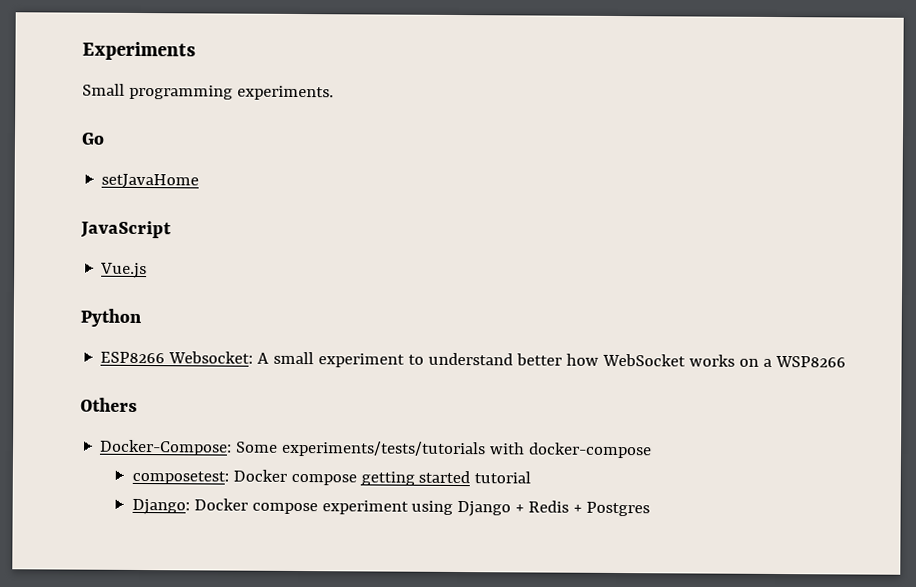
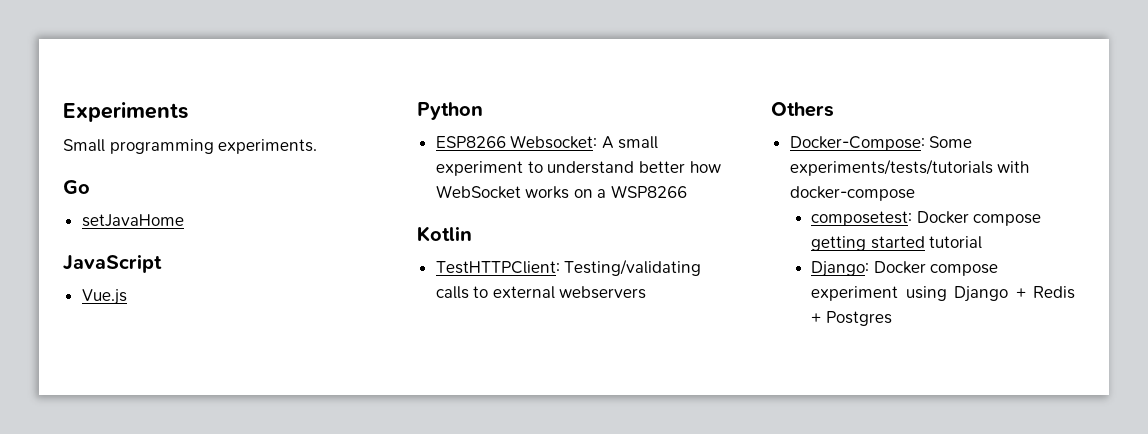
+ Kotlin
+ TestHTTPClient: Testing/validating calls to external webservers

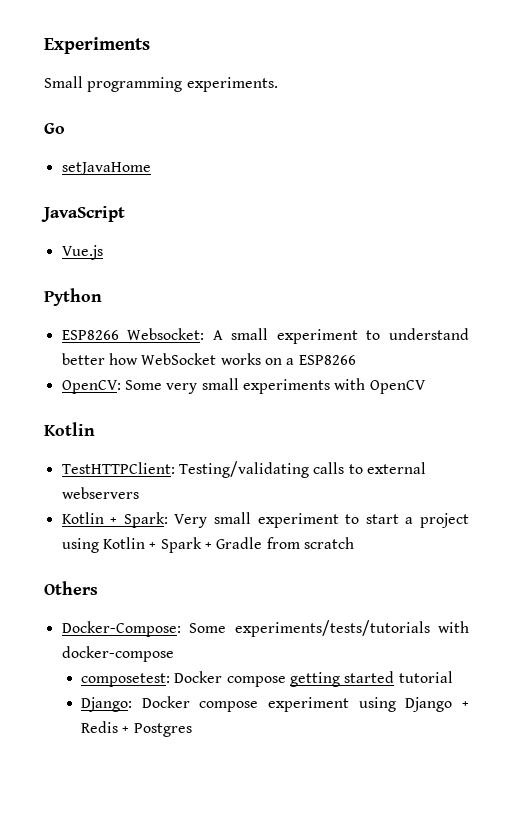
- ESP8266 Websocket: A small experiment to understand better how WebSocket works on a WSP8266
+ ESP8266 Websocket: A small experiment to understand better how WebSocket works on a ESP8266
+ OpenCV: Some very small experiments with OpenCV
+ Kotlin + Spark: Very small experiment to start a project using Kotlin + Spark + Gradle from scratch

